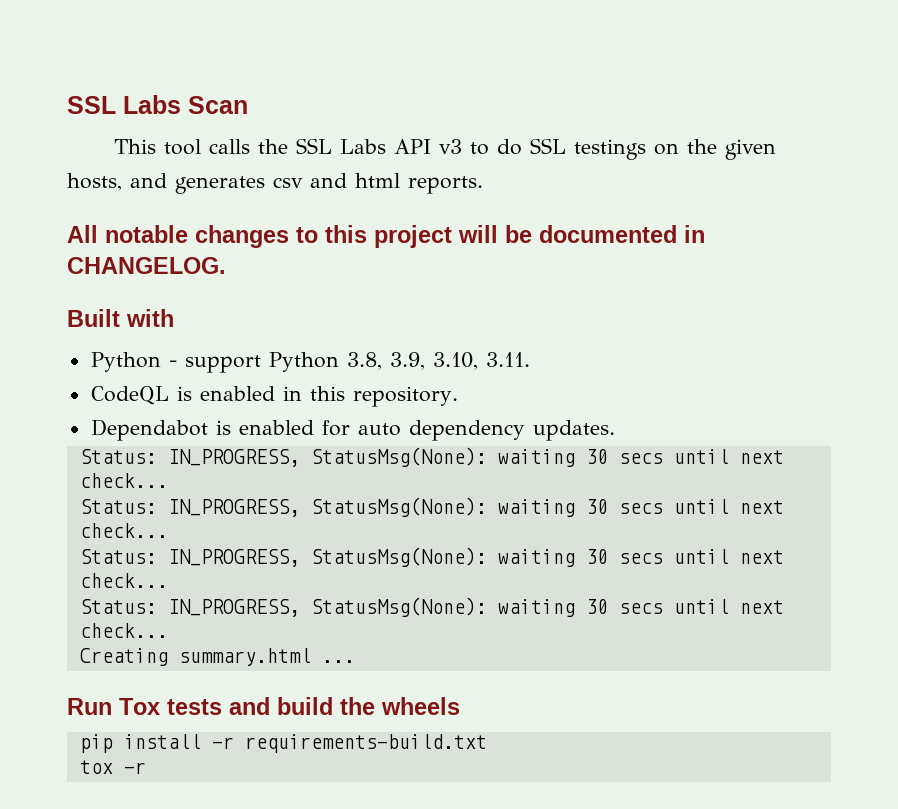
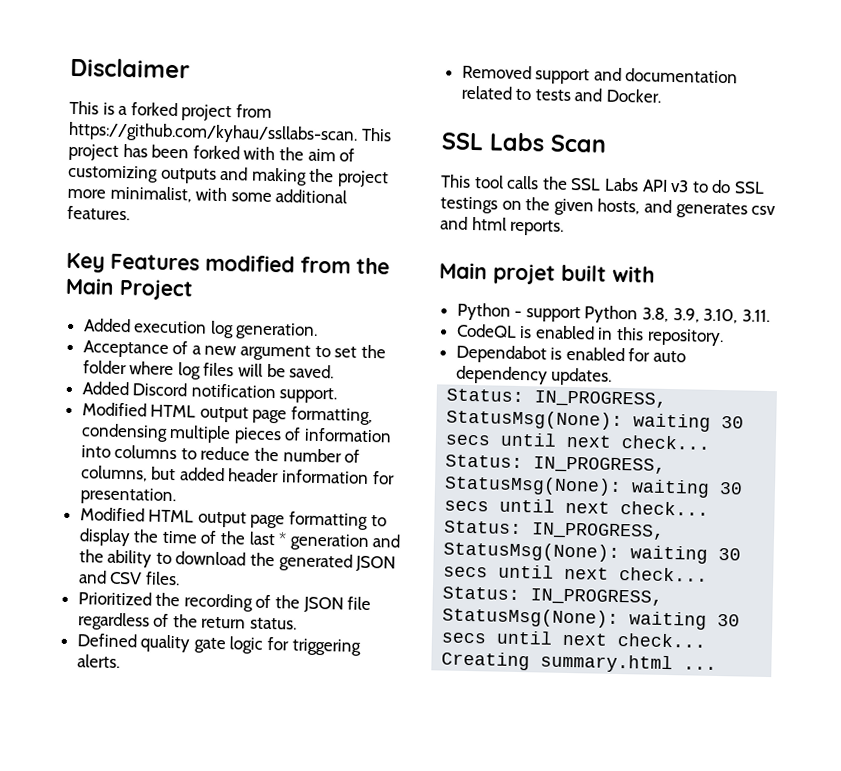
+ Disclaimer
+ This is a forked project from https://github.com/kyhau/ssllabs-scan. This project has been forked with the aim of customizing outputs and making the project more minimalist, with some additional features.
+ Key Features modified from the Main Project
+ Added execution log generation.
+ Acceptance of a new argument to set the folder where log files will be saved.
+ Added Discord notification support.
+ Modified HTML output page formatting, condensing multiple pieces of information into columns to reduce the number of columns, but added header information for presentation.
+ Modified HTML output page formatting to display the time of the last * generation and the ability to download the generated JSON and CSV files.
+ Prioritized the recording of the JSON file regardless of the return status.
+ Defined quality gate logic for triggering alerts.
+ Removed support and documentation related to tests and Docker.
- All notable changes to this project will be documented in CHANGELOG.
- Built with
+ Main projet built with
- Run Tox tests and build the wheels
- pip install -r requirements-build.txt
- tox -r

